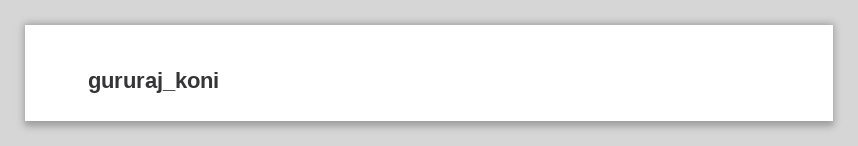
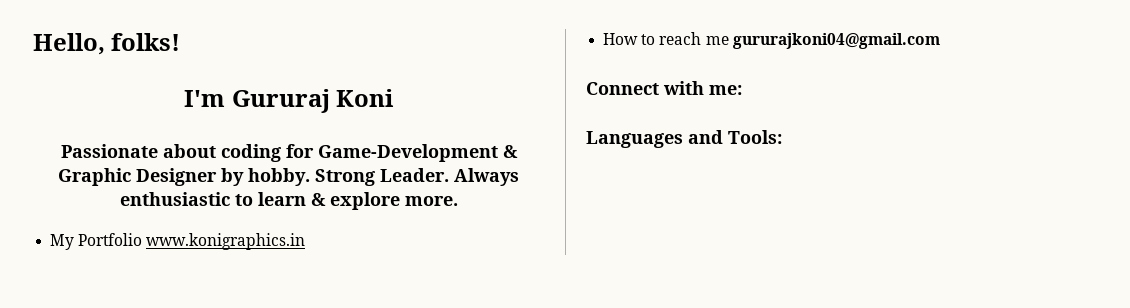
- gururaj_koni
+ Hello, folks!
+ I'm Gururaj Koni
+ Passionate about coding for Game-Development & Graphic Designer by hobby. Strong Leader. Always enthusiastic to learn & explore more.
+ My Portfolio www.konigraphics.in
+ How to reach me gururajkoni04@gmail.com
+ Connect with me:
+ Languages and Tools:

